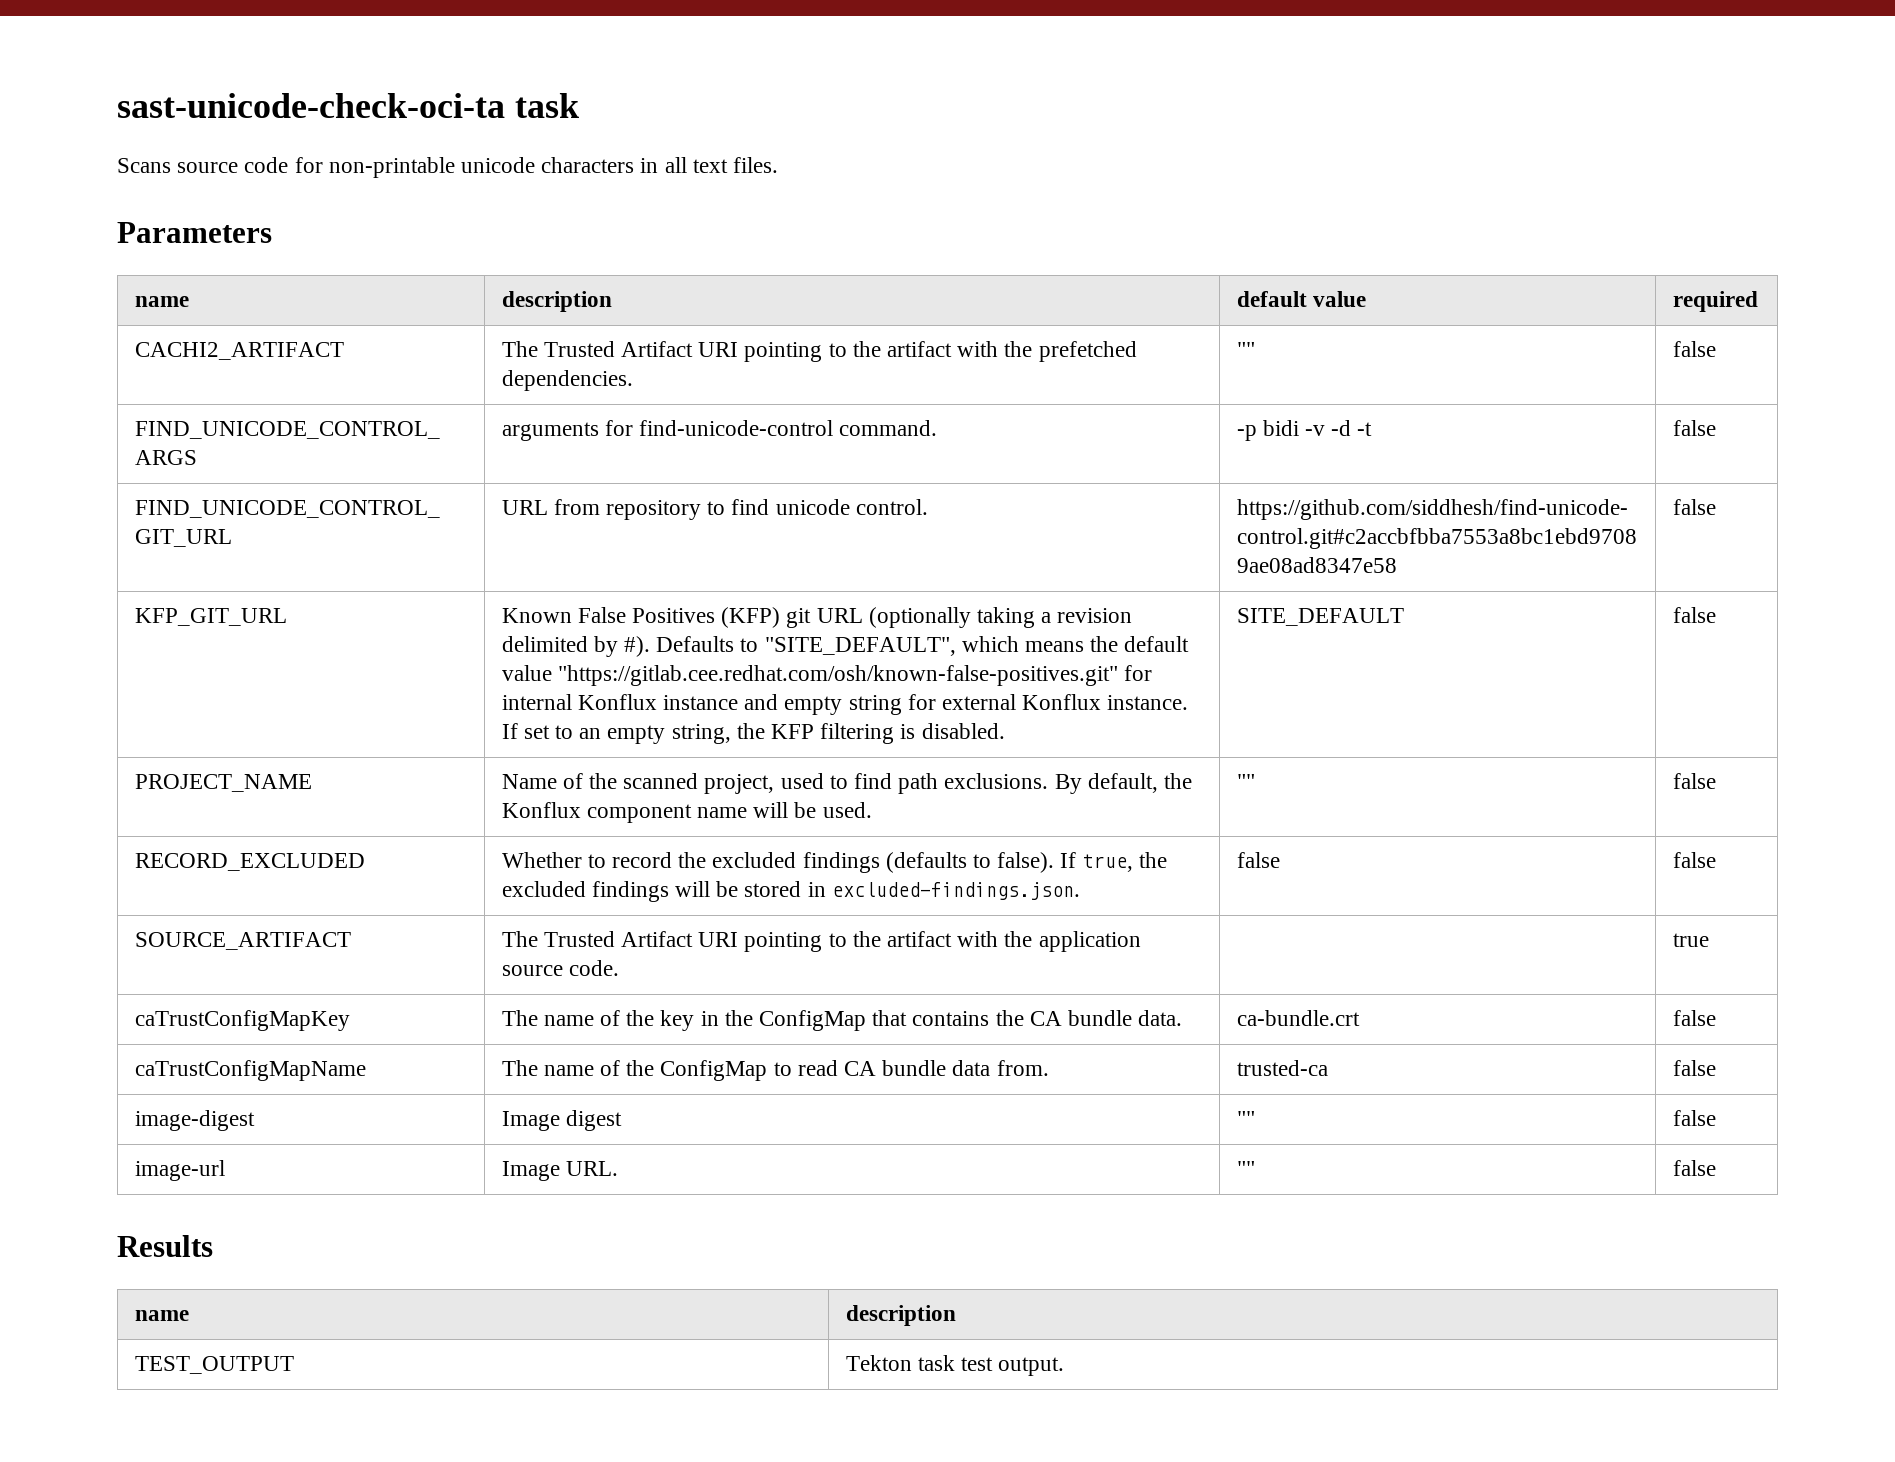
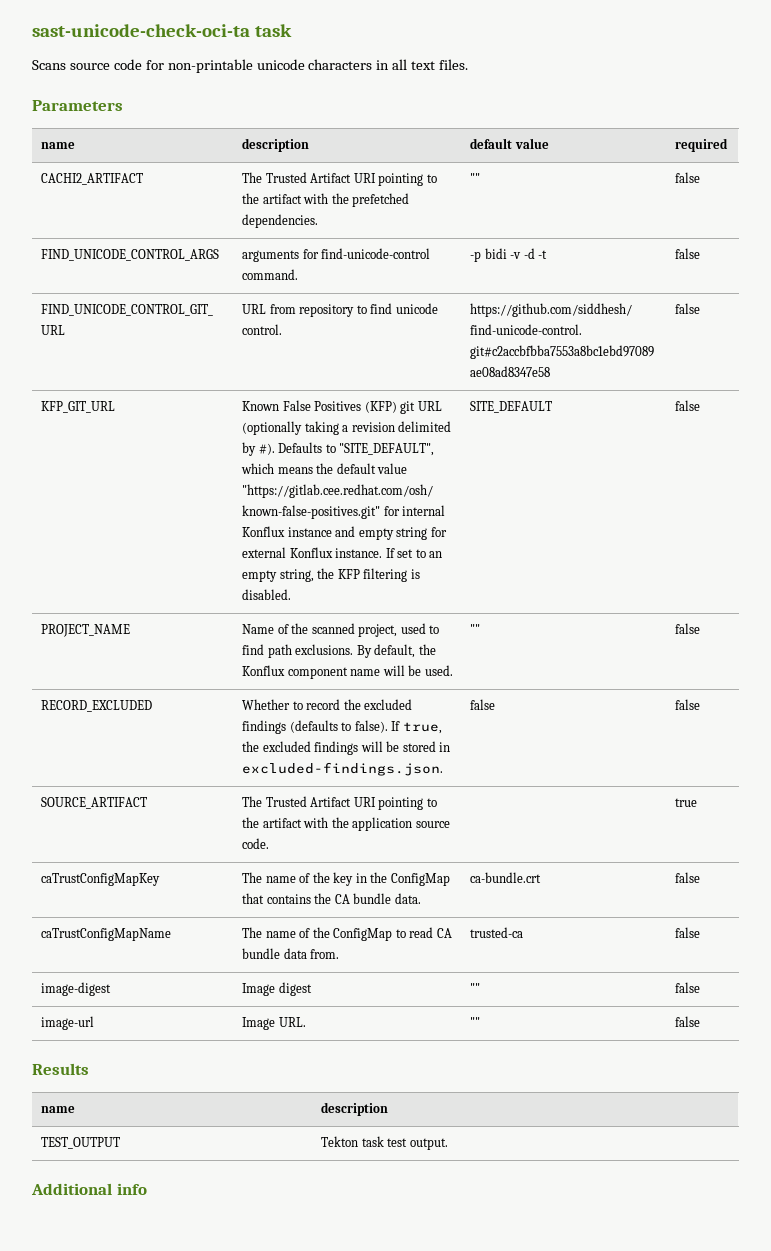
+ Additional info

